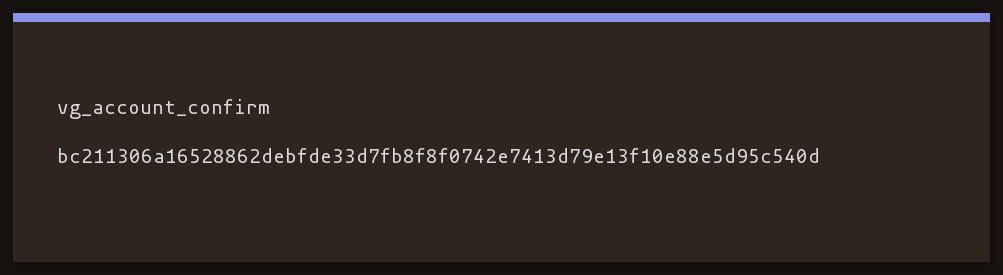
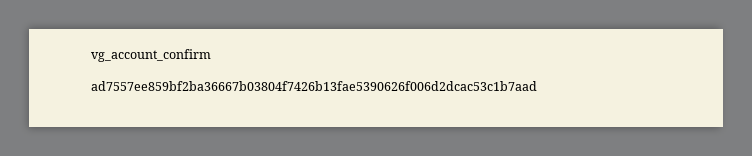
- bc211306a16528862debfde33d7fb8f8f0742e7413d79e13f10e88e5d95c540d
+ ad7557ee859bf2ba36667b03804f7426b13fae5390626f006d2dcac53c1b7aad

